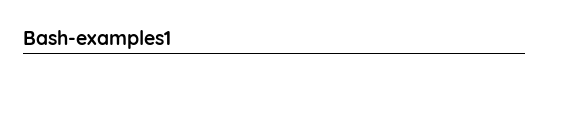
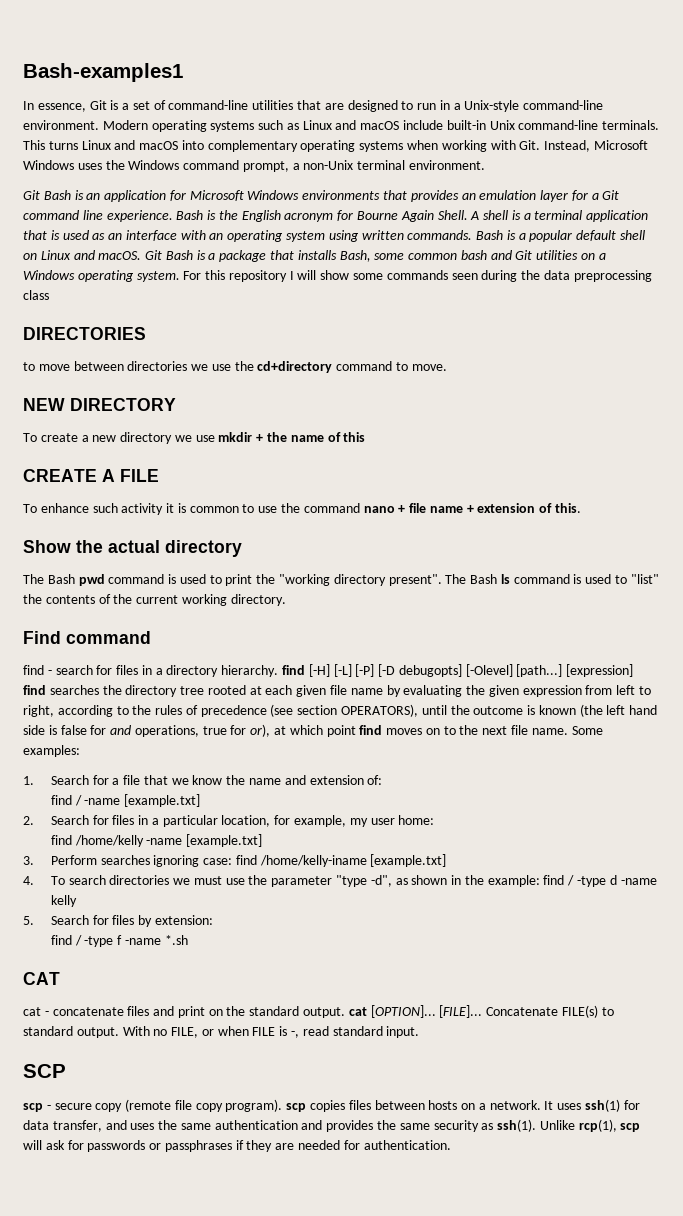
+ In essence, Git is a set of command-line utilities that are designed to run in a Unix-style command-line environment. Modern operating systems such as Linux and macOS include built-in Unix command-line terminals. This turns Linux and macOS into complementary operating systems when working with Git. Instead, Microsoft Windows uses the Windows command prompt, a non-Unix terminal environment.
+ Git Bash is an application for Microsoft Windows environments that provides an emulation layer for a Git command line experience. Bash is the English acronym for Bourne Again Shell. A shell is a terminal application that is used as an interface with an operating system using written commands. Bash is a popular default shell on Linux and macOS. Git Bash is a package that installs Bash, some common bash and Git utilities on a Windows operating system. For this repository I will show some commands seen during the data preprocessing class
+ DIRECTORIES
+ to move between directories we use the cd+directory command to move.
+ NEW DIRECTORY
+ To create a new directory we use mkdir + the name of this
+ CREATE A FILE
+ To enhance such activity it is common to use the command nano + file name + extension of this.
+ Show the actual directory
+ The Bash pwd command is used to print the "working directory present". The Bash ls command is used to "list" the contents of the current working directory.
+ Find command
+ find - search for files in a directory hierarchy. find [-H] [-L] [-P] [-D debugopts] [-Olevel] [path...] [expression] find searches the directory tree rooted at each given file name by evaluating the given expression from left to right, according to the rules of precedence (see section OPERATORS), until the outcome is known (the left hand side is false for and operations, true for or), at which point find moves on to the next file name. Some examples:
+ 1. Search for a file that we know the name and extension of:
+ find / -name [example.txt]
+ 2. Search for files in a particular location, for example, my user home:
+ find /home/kelly -name [example.txt]
+ 3. Perform searches ignoring case: find /home/kelly-iname [example.txt]
+ 4. To search directories we must use the parameter "type -d", as shown in the example: find / -type d -name kelly
+ 5. Search for files by extension:
+ find / -type f -name *.sh
+ CAT
+ cat - concatenate files and print on the standard output. cat [OPTION]... [FILE]... Concatenate FILE(s) to standard output. With no FILE, or when FILE is -, read standard input.
+ SCP
+ scp - secure copy (remote file copy program). scp copies files between hosts on a network. It uses ssh(1) for data transfer, and uses the same authentication and provides the same security as ssh(1). Unlike rcp(1), scp will ask for passwords or passphrases if they are needed for authentication.

